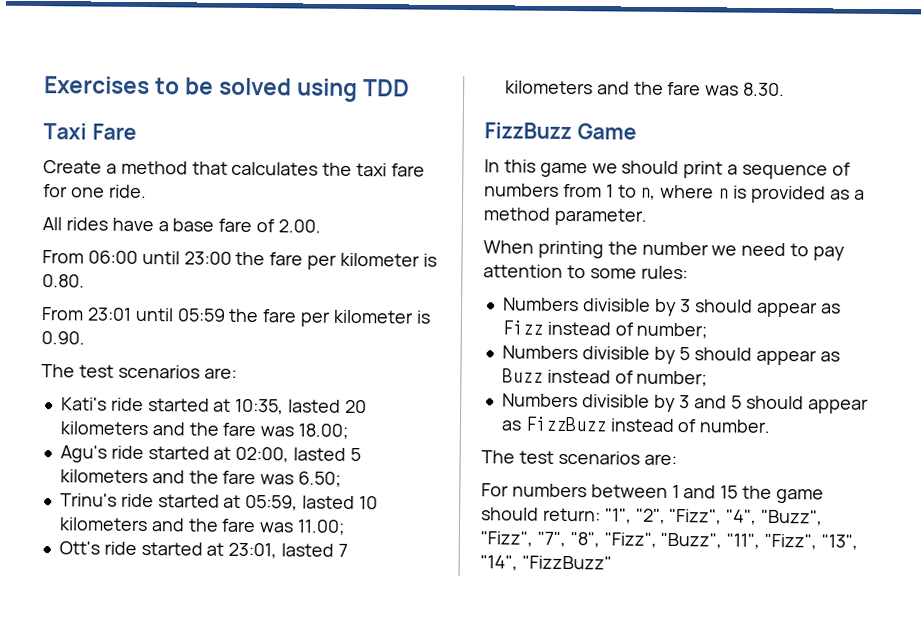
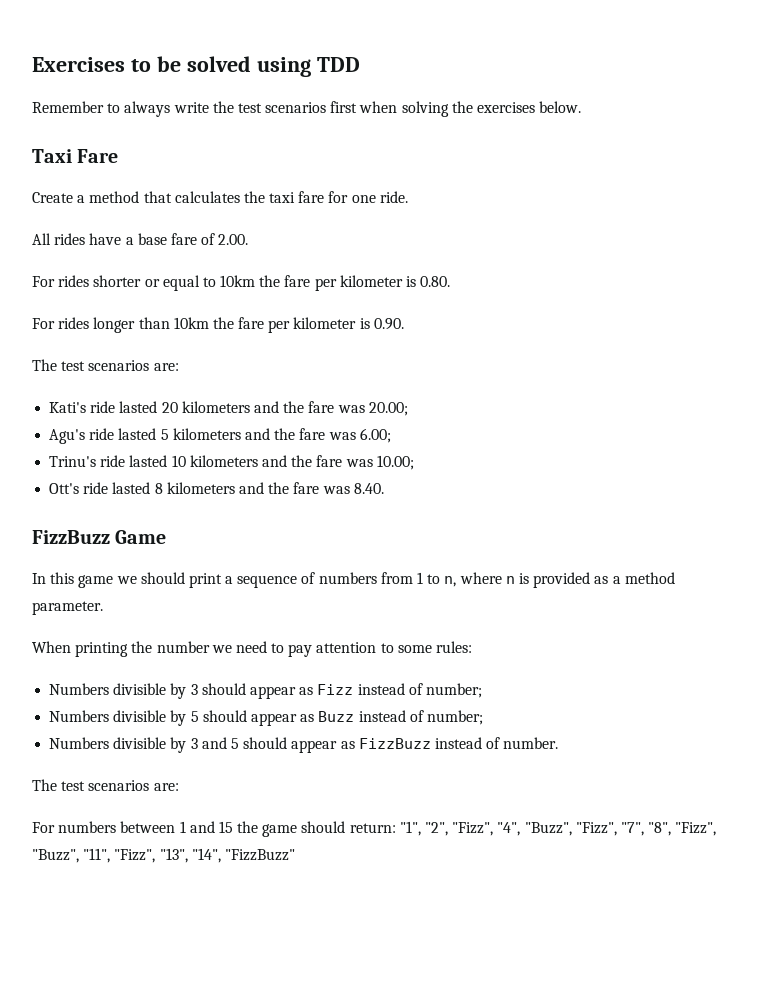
+ Remember to always write the test scenarios first when solving the exercises below.
- From 06:00 until 23:00 the fare per kilometer is 0.80.
+ For rides shorter or equal to 10km the fare per kilometer is 0.80.
- From 23:01 until 05:59 the fare per kilometer is 0.90.
+ For rides longer than 10km the fare per kilometer is 0.90.
- Kati's ride started at 10:35, lasted 20 kilometers and the fare was 18.00;
+ Kati's ride lasted 20 kilometers and the fare was 20.00;
- Agu's ride started at 02:00, lasted 5 kilometers and the fare was 6.50;
+ Agu's ride lasted 5 kilometers and the fare was 6.00;
- Trinu's ride started at 05:59, lasted 10 kilometers and the fare was 11.00;
+ Trinu's ride lasted 10 kilometers and the fare was 10.00;
- Ott's ride started at 23:01, lasted 7 kilometers and the fare was 8.30.
+ Ott's ride lasted 8 kilometers and the fare was 8.40.

